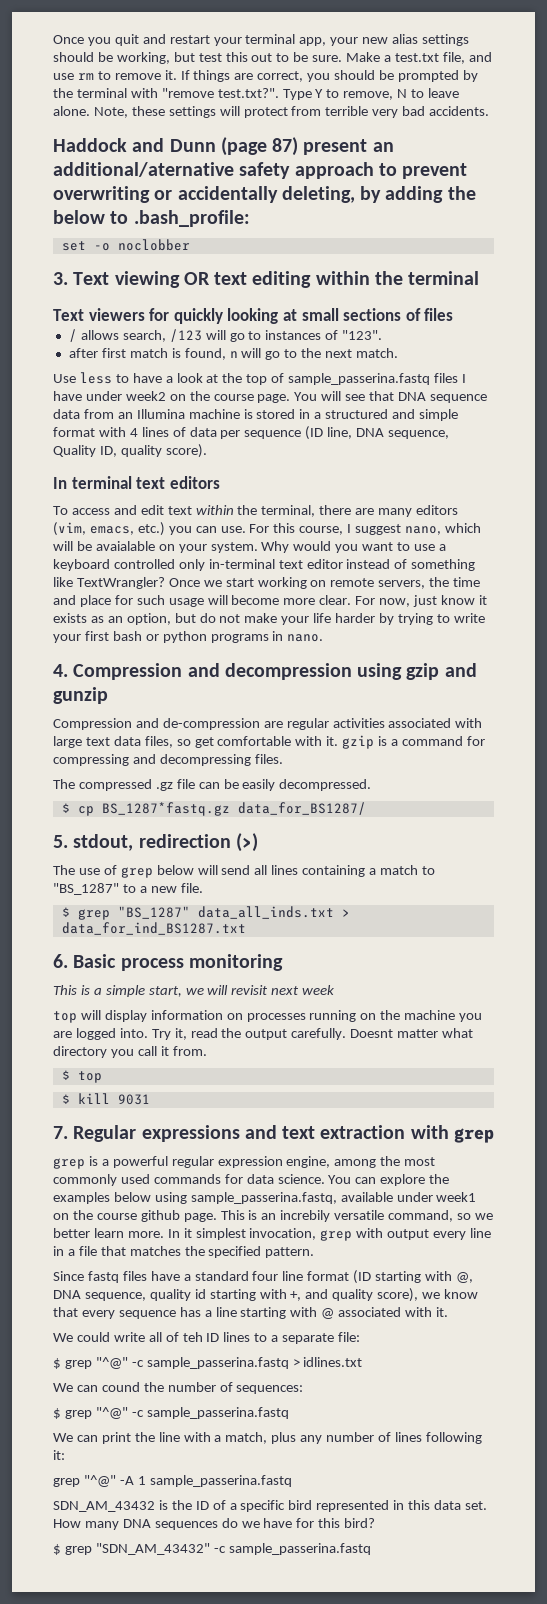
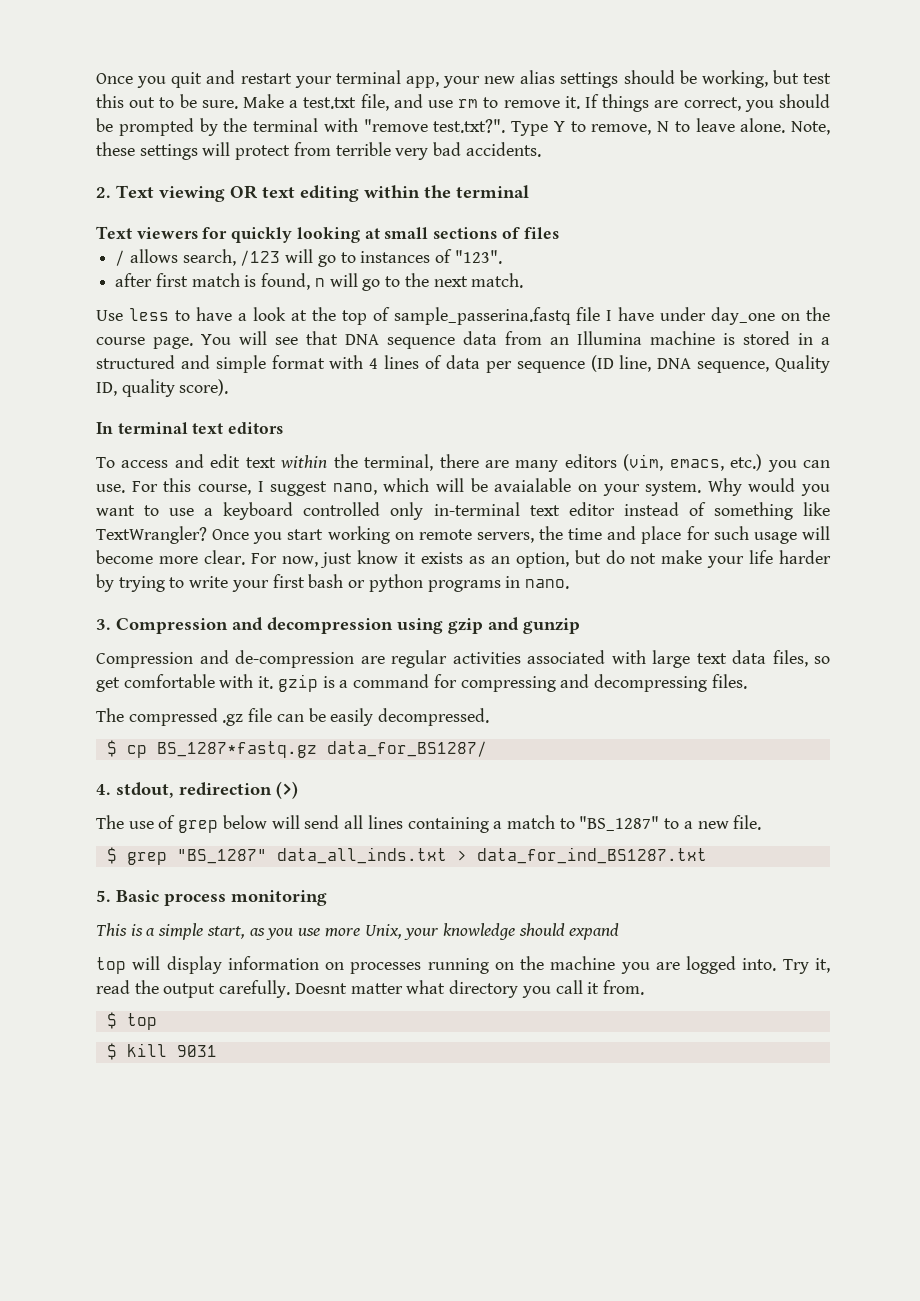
- Haddock and Dunn (page 87) present an additional/aternative safety approach to prevent overwriting or accidentally deleting, by adding the below to .bash_profile:
- set -o noclobber
- 3. Text viewing OR text editing within the terminal
+ 2. Text viewing OR text editing within the terminal
- Use less to have a look at the top of sample_passerina.fastq files I have under week2 on the course page.
+ Use less to have a look at the top of sample_passerina.fastq file I have under day_one on the course page.
- Once we start working on remote servers, the time and place for such usage will become more clear.
+ Once you start working on remote servers, the time and place for such usage will become more clear.
- 4. Compression and decompression using gzip and gunzip
+ 3. Compression and decompression using gzip and gunzip
- 5. stdout, redirection (>)
+ 4. stdout, redirection (>)
- 6. Basic process monitoring
+ 5. Basic process monitoring
- This is a simple start, we will revisit next week
+ This is a simple start, as you use more Unix, your knowledge should expand
- 7. Regular expressions and text extraction with grep
- grep is a powerful regular expression engine, among the most commonly used commands for data science. You can explore the examples below using sample_passerina.fastq, available under week1 on the course github page. This is an increbily versatile command, so we better learn more. In it simplest invocation, grep with output every line in a file that matches the specified pattern.
- Since fastq files have a standard four line format (ID starting with @, DNA sequence, quality id starting with +, and quality score), we know that every sequence has a line starting with @ associated with it.
- We could write all of teh ID lines to a separate file:
- $ grep "^@" -c sample_passerina.fastq > idlines.txt
- We can cound the number of sequences:
- $ grep "^@" -c sample_passerina.fastq
- We can print the line with a match, plus any number of lines following it:
- grep "^@" -A 1 sample_passerina.fastq
- SDN_AM_43432 is the ID of a specific bird represented in this data set. How many DNA sequences do we have for this bird?
- $ grep "SDN_AM_43432" -c sample_passerina.fastq

